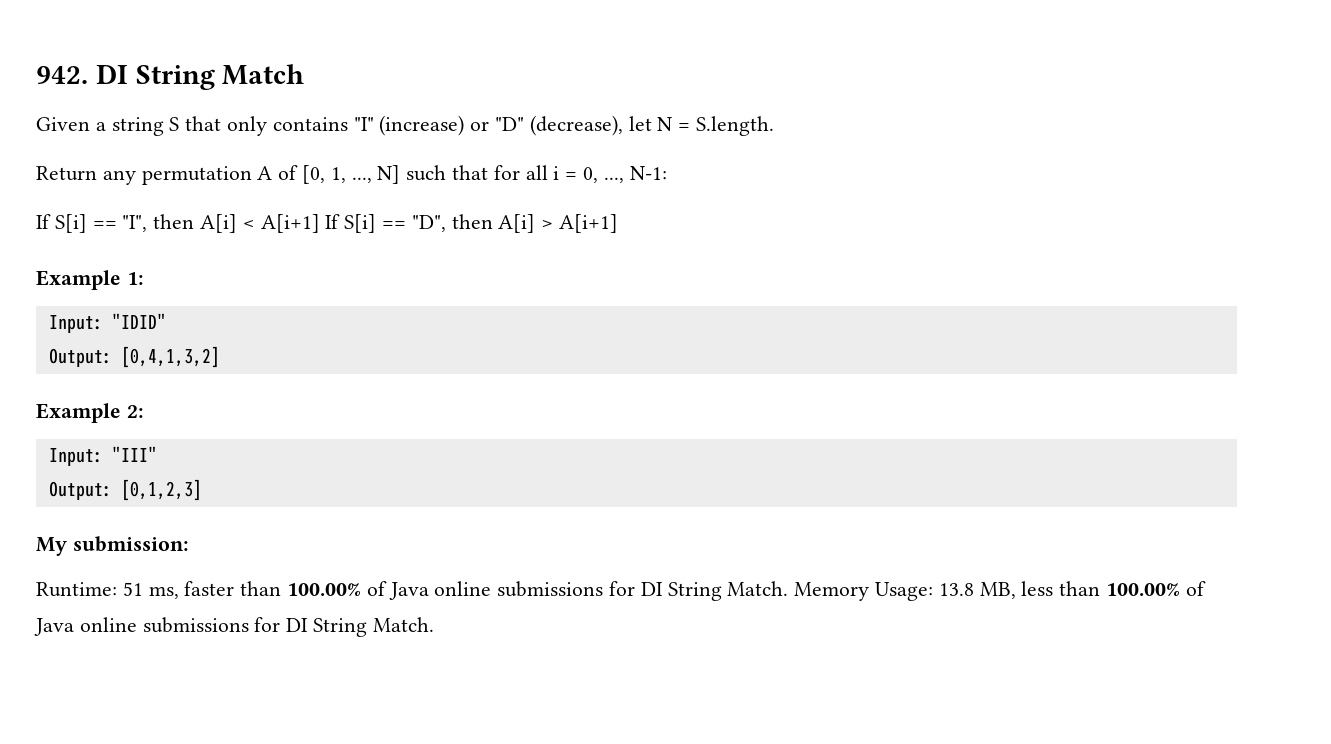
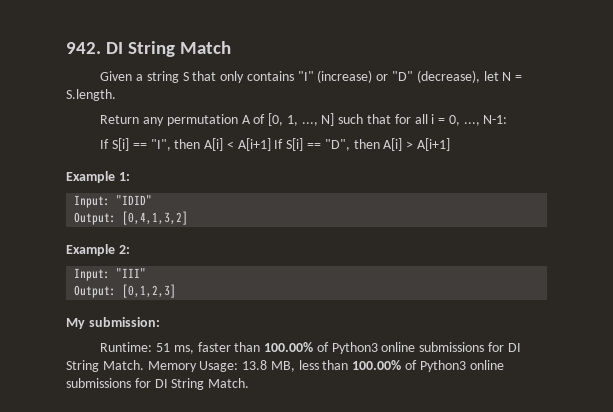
- Runtime: 51 ms, faster than 100.00% of Java online submissions for DI String Match.
+ Runtime: 51 ms, faster than 100.00% of Python3 online submissions for DI String Match.
- Memory Usage: 13.8 MB, less than 100.00% of Java online submissions for DI String Match.
+ Memory Usage: 13.8 MB, less than 100.00% of Python3 online submissions for DI String Match.

